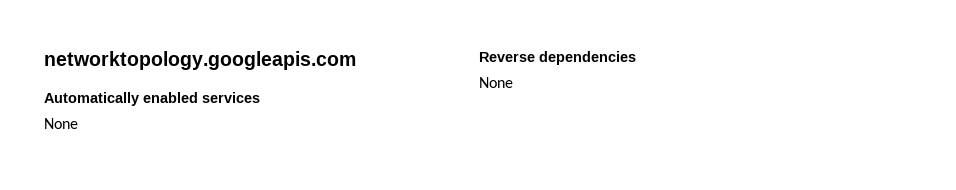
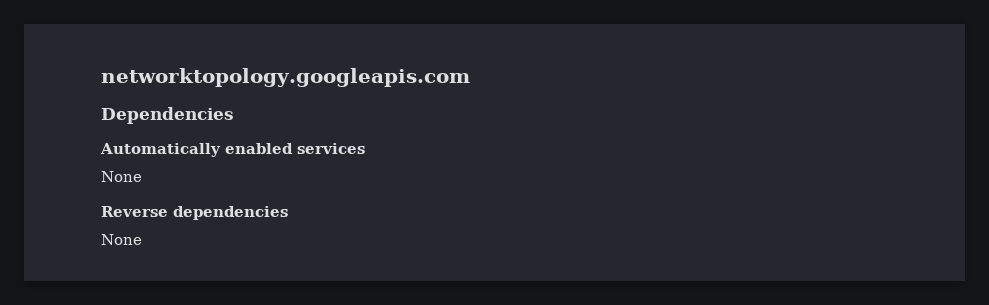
+ Dependencies

